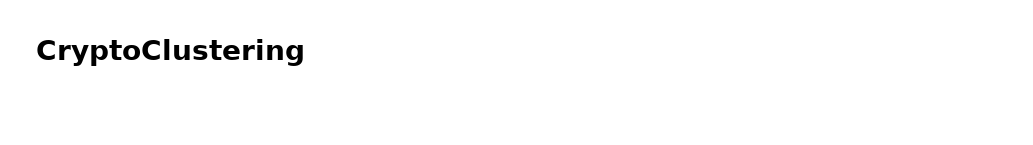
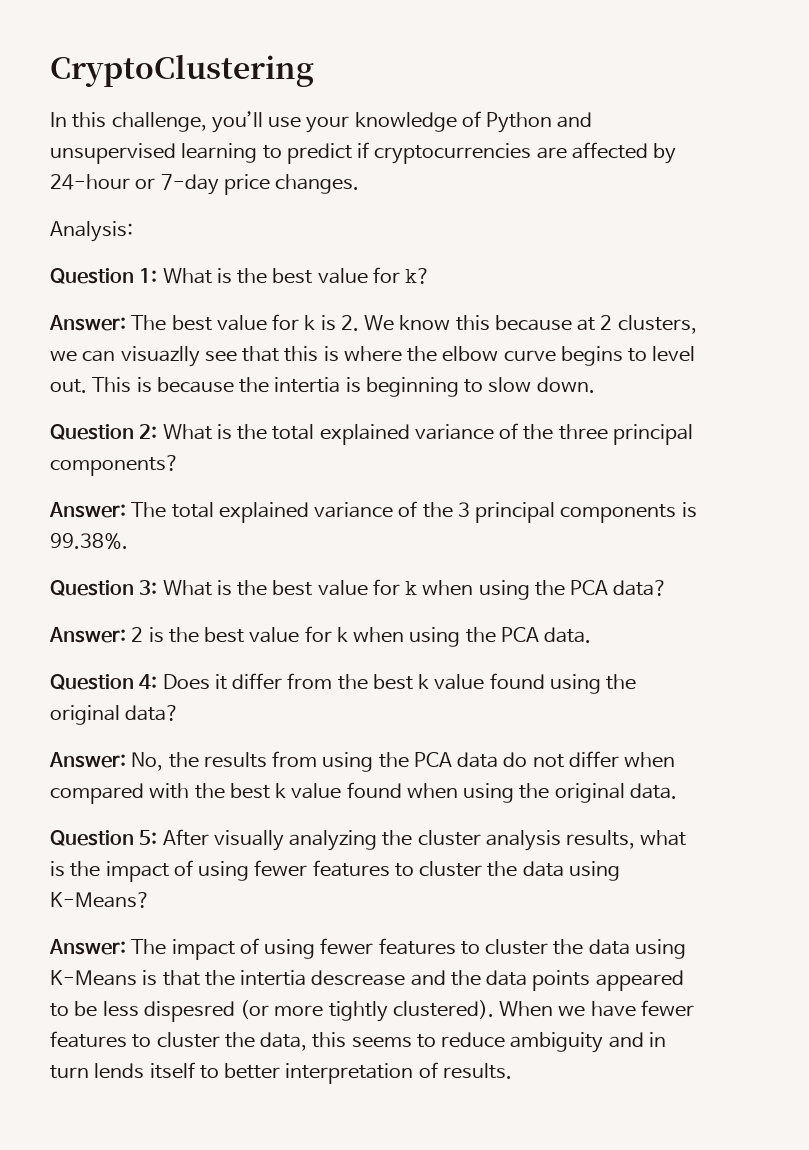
+ In this challenge, you’ll use your knowledge of Python and unsupervised learning to predict if cryptocurrencies are affected by 24-hour or 7-day price changes.
+ Analysis:
+ Question 1: What is the best value for k?
+ Answer: The best value for k is 2. We know this because at 2 clusters, we can visuazlly see that this is where the elbow curve begins to level out. This is because the intertia is beginning to slow down.
+ Question 2: What is the total explained variance of the three principal components?
+ Answer: The total explained variance of the 3 principal components is 99.38%.
+ Question 3: What is the best value for k when using the PCA data?
+ Answer: 2 is the best value for k when using the PCA data.
+ Question 4: Does it differ from the best k value found using the original data?
+ Answer: No, the results from using the PCA data do not differ when compared with the best k value found when using the original data.
+ Question 5: After visually analyzing the cluster analysis results, what is the impact of using fewer features to cluster the data using K-Means?
+ Answer: The impact of using fewer features to cluster the data using K-Means is that the intertia descrease and the data points appeared to be less dispesred (or more tightly clustered). When we have fewer features to cluster the data, this seems to reduce ambiguity and in turn lends itself to better interpretation of results.

